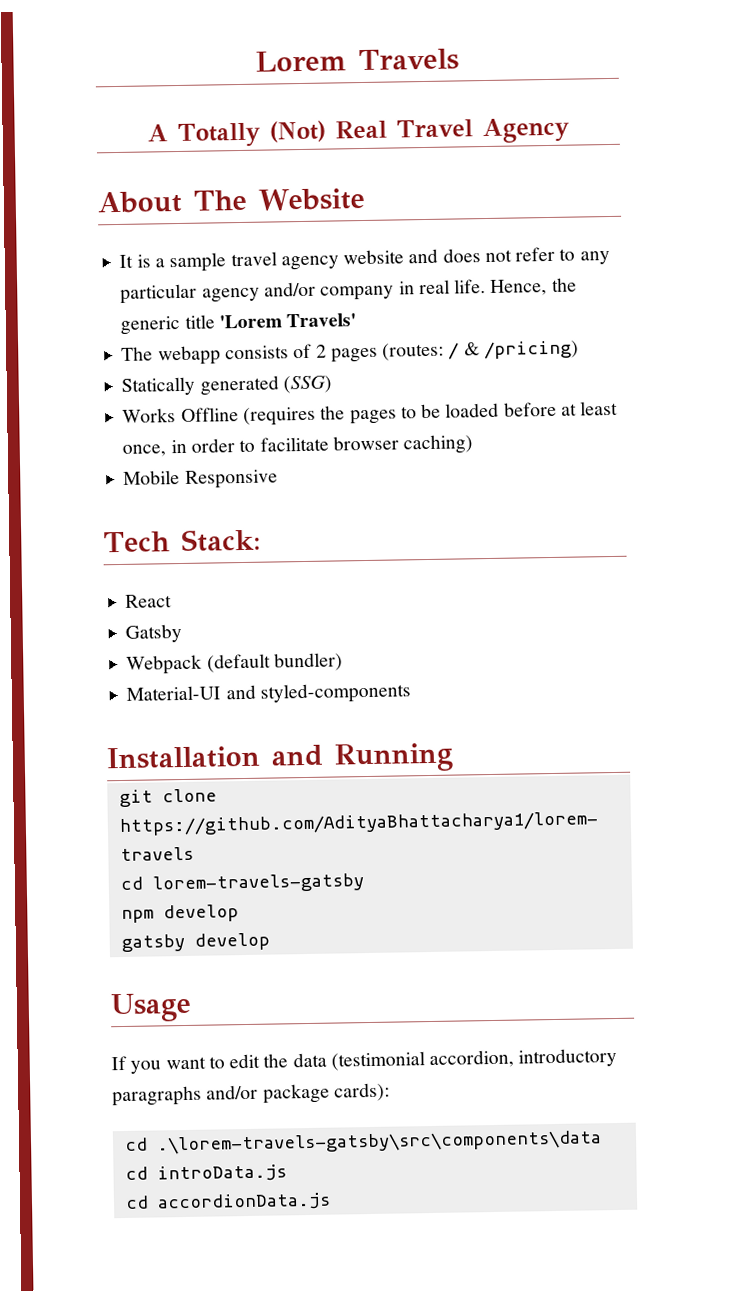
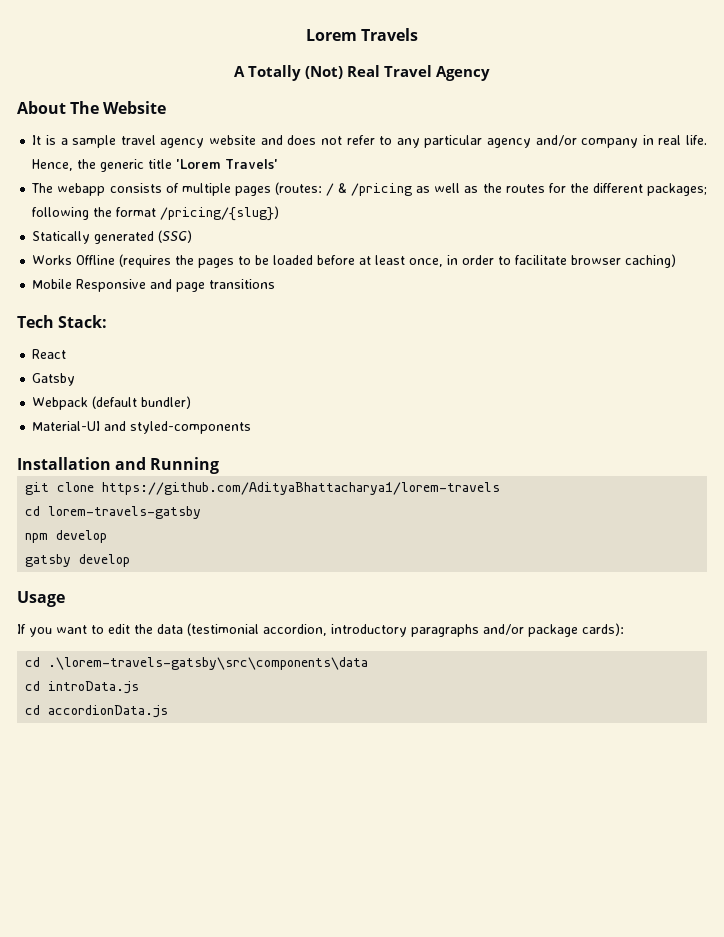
- The webapp consists of 2 pages (routes: / & /pricing)
+ The webapp consists of multiple pages (routes: / & /pricing as well as the routes for the different packages; following the format /pricing/{slug})
- Mobile Responsive
+ Mobile Responsive and page transitions

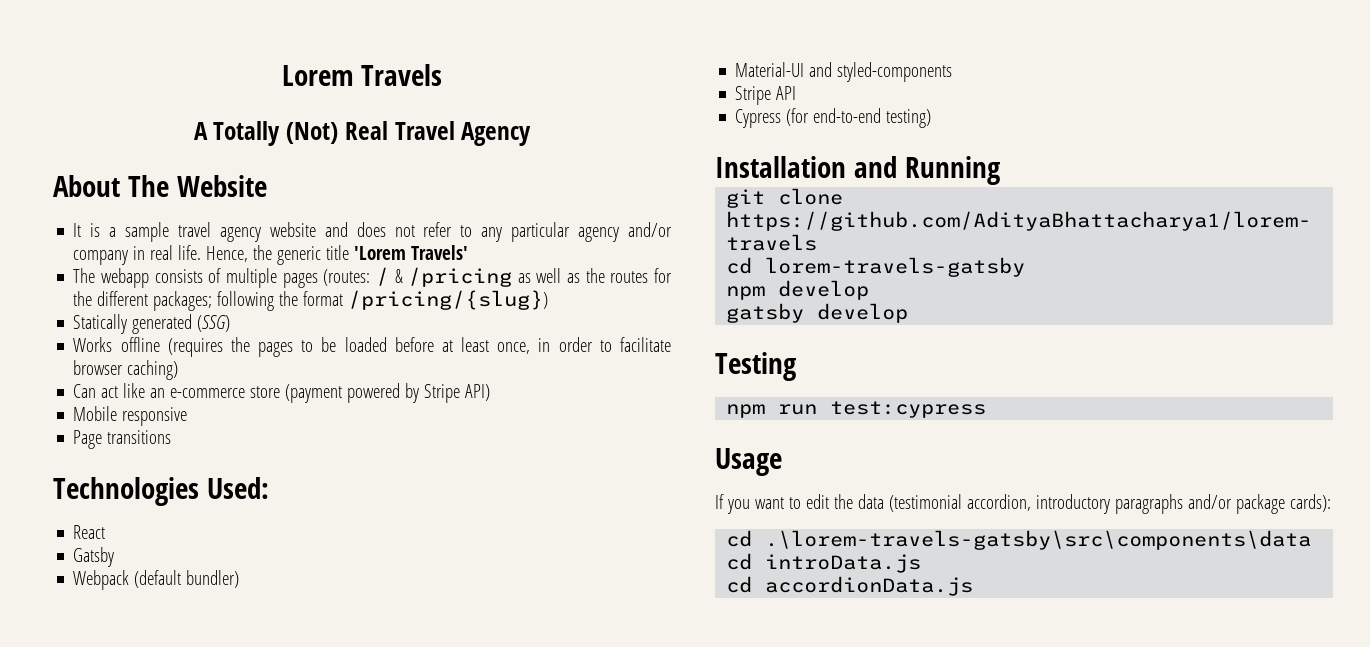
- Works Offline (requires the pages to be loaded before at least once, in order to facilitate browser caching)
+ Works offline (requires the pages to be loaded before at least once, in order to facilitate browser caching)
- Mobile Responsive and page transitions
+ Can act like an e-commerce store (payment powered by Stripe API)
+ Mobile responsive
+ Page transitions
- Tech Stack:
+ Technologies Used:
+ Stripe API
+ Cypress (for end-to-end testing)
+ Testing
+ npm run test:cypress

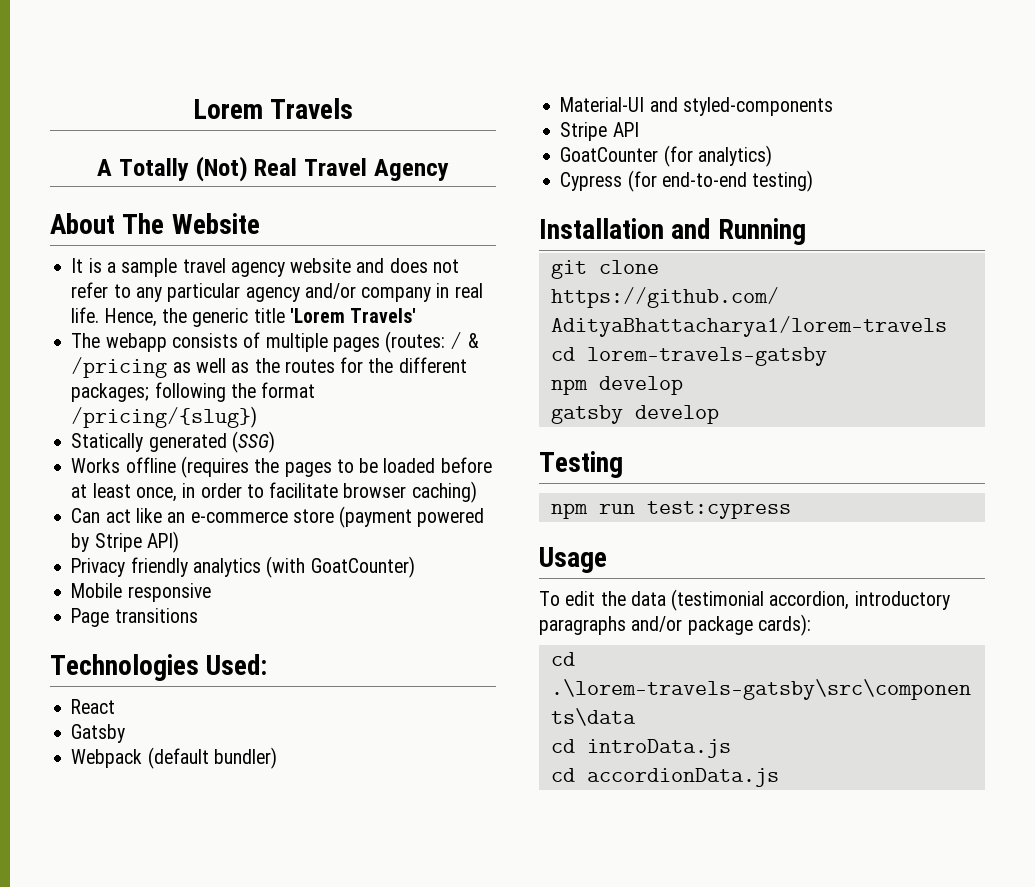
+ Privacy friendly analytics (with GoatCounter)
+ GoatCounter (for analytics)
- If you want to edit the data (testimonial accordion, introductory paragraphs and/or package cards):
+ To edit the data (testimonial accordion, introductory paragraphs and/or package cards):

